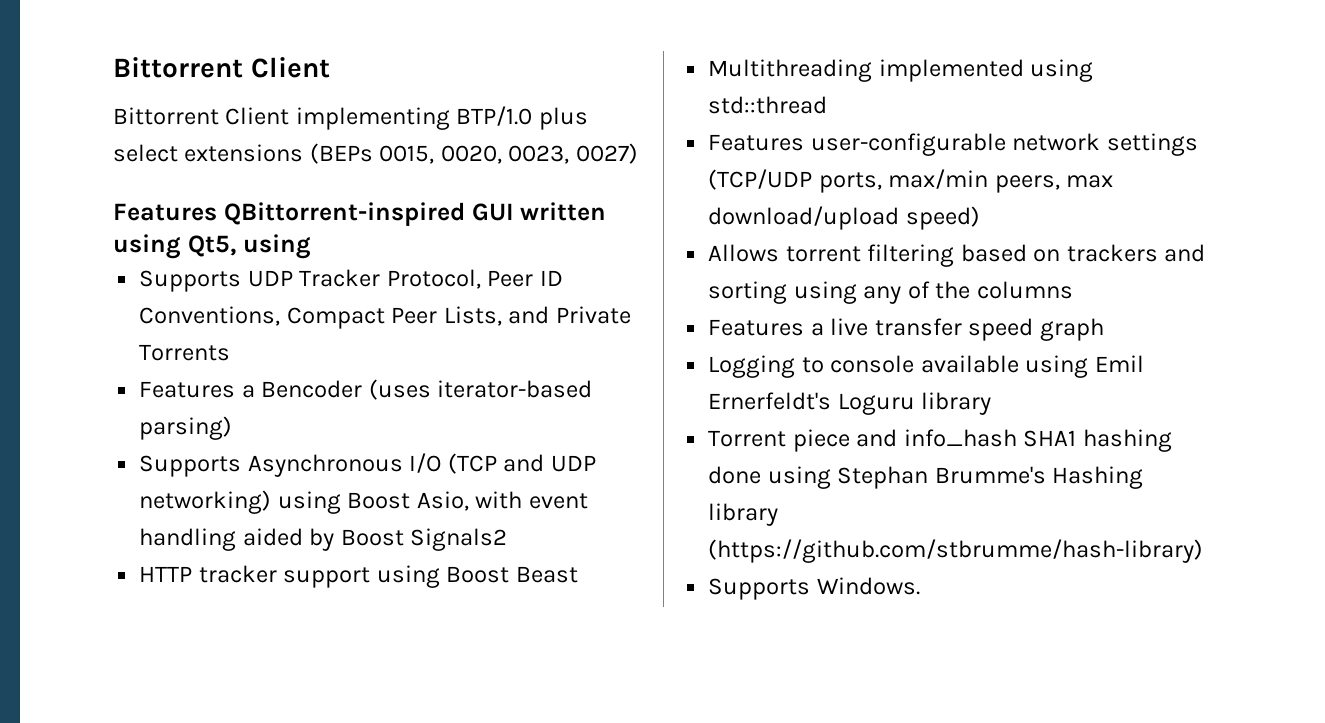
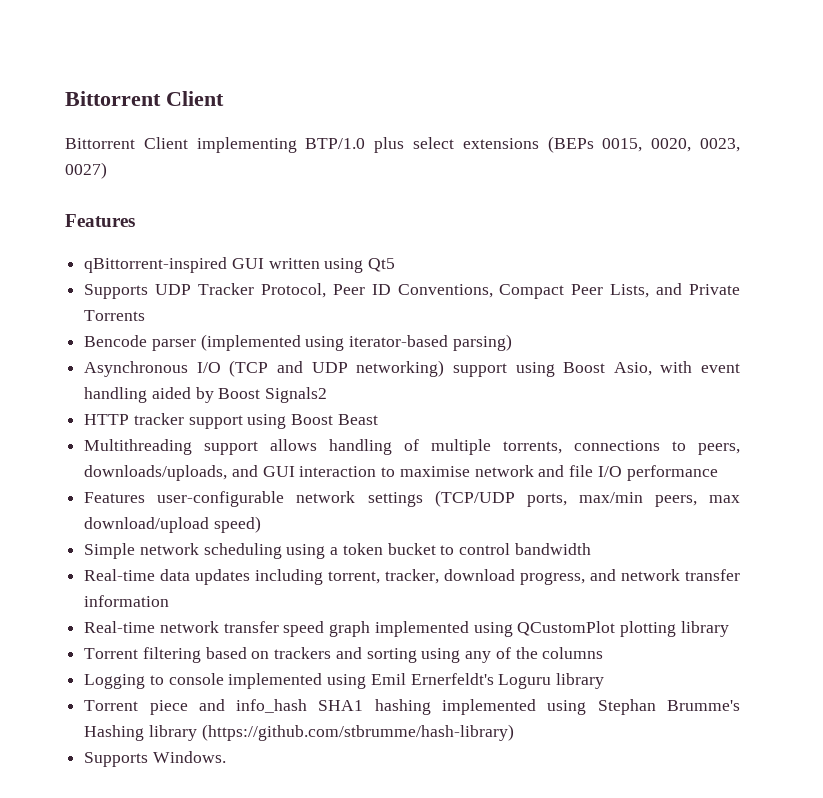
  Bittorrent Client implementing BTP/1.0 plus select extensions (BEPs 0015, 0020, 0023, 0027)
- Features QBittorrent-inspired GUI written using Qt5, using
+ Features
+ qBittorrent-inspired GUI written using Qt5
- Features a Bencoder (uses iterator-based parsing)
+ Bencode parser (implemented using iterator-based parsing)
- Supports Asynchronous I/O (TCP and UDP networking) using Boost Asio, with event handling aided by Boost Signals2
+ Asynchronous I/O (TCP and UDP networking) support using Boost Asio, with event handling aided by Boost Signals2
- Multithreading implemented using std::thread
+ Multithreading support allows handling of multiple torrents, connections to peers, downloads/uploads, and GUI interaction to maximise network and file I/O performance
- Allows torrent filtering based on trackers and sorting using any of the columns
+ Simple network scheduling using a token bucket to control bandwidth
+ Real-time data updates including torrent, tracker, download progress, and network transfer information
+ Real-time network transfer speed graph implemented using QCustomPlot plotting library
+ Torrent filtering based on trackers and sorting using any of the columns
- Features a live transfer speed graph
- Logging to console available using Emil Ernerfeldt's Loguru library
+ Logging to console implemented using Emil Ernerfeldt's Loguru library
- Torrent piece and info_hash SHA1 hashing done using Stephan Brumme's Hashing library (https://github.com/stbrumme/hash-library)
+ Torrent piece and info_hash SHA1 hashing implemented using Stephan Brumme's Hashing library (https://github.com/stbrumme/hash-library)

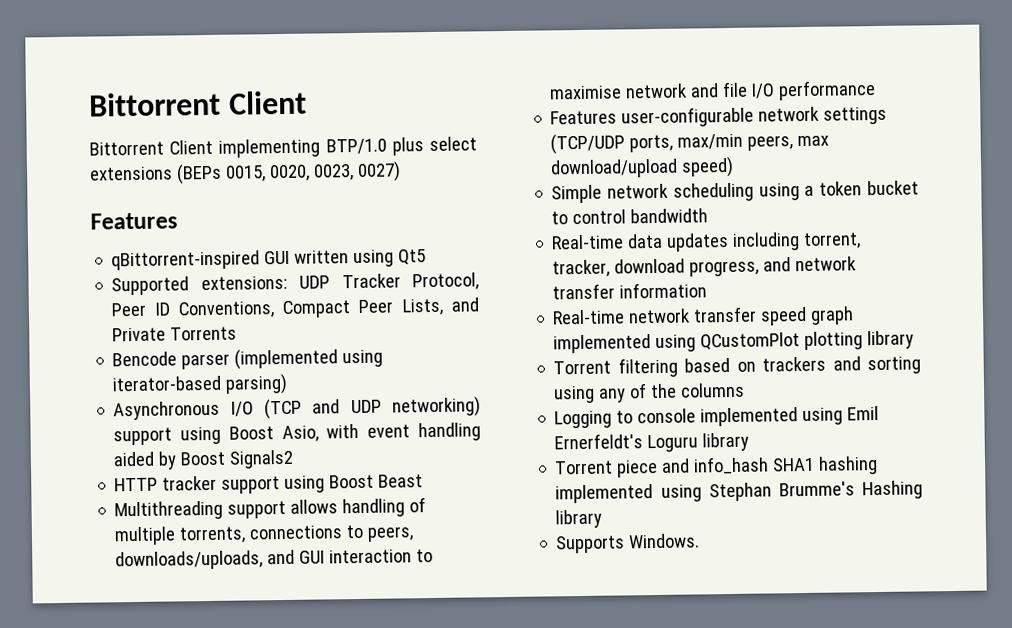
- Supports UDP Tracker Protocol, Peer ID Conventions, Compact Peer Lists, and Private Torrents
+ Supported extensions: UDP Tracker Protocol, Peer ID Conventions, Compact Peer Lists, and Private Torrents
- Torrent piece and info_hash SHA1 hashing implemented using Stephan Brumme's Hashing library (https://github.com/stbrumme/hash-library)
+ Torrent piece and info_hash SHA1 hashing implemented using Stephan Brumme's Hashing library

